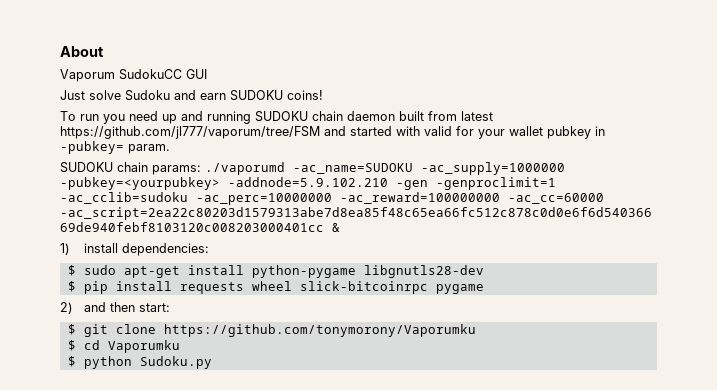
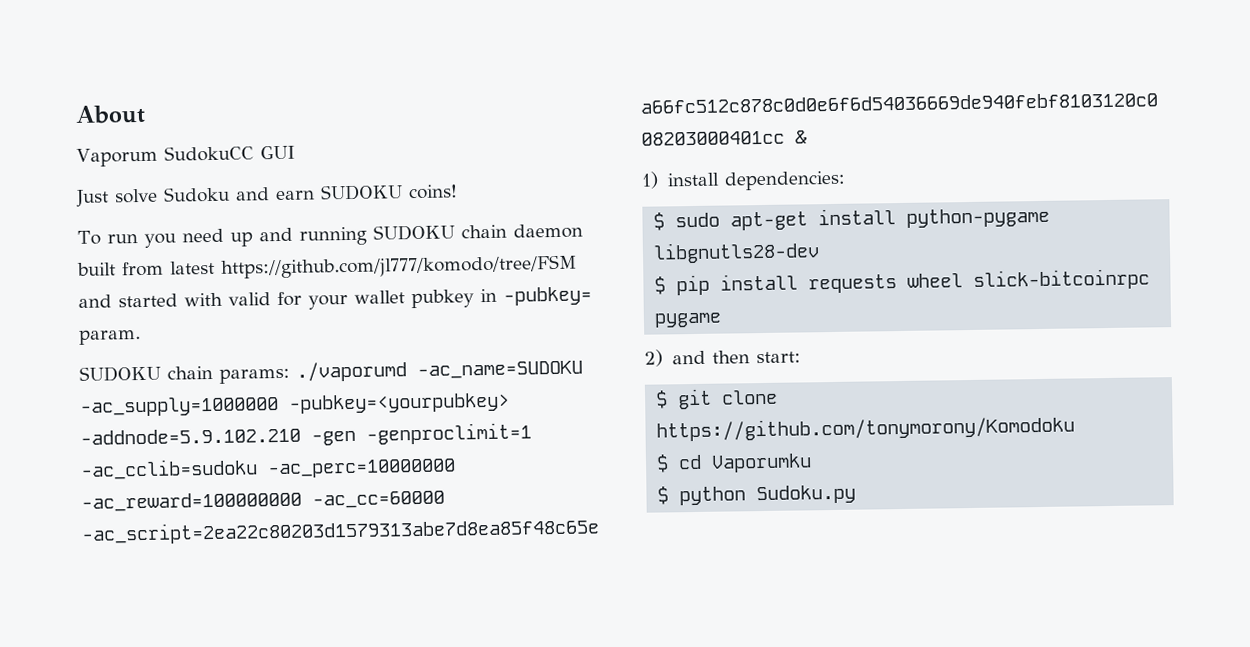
- To run you need up and running SUDOKU chain daemon built from latest https://github.com/jl777/vaporum/tree/FSM and started with valid for your wallet pubkey in -pubkey= param.
+ To run you need up and running SUDOKU chain daemon built from latest https://github.com/jl777/komodo/tree/FSM and started with valid for your wallet pubkey in -pubkey= param.
- $ git clone https://github.com/tonymorony/Vaporumku
+ $ git clone https://github.com/tonymorony/Komodoku

